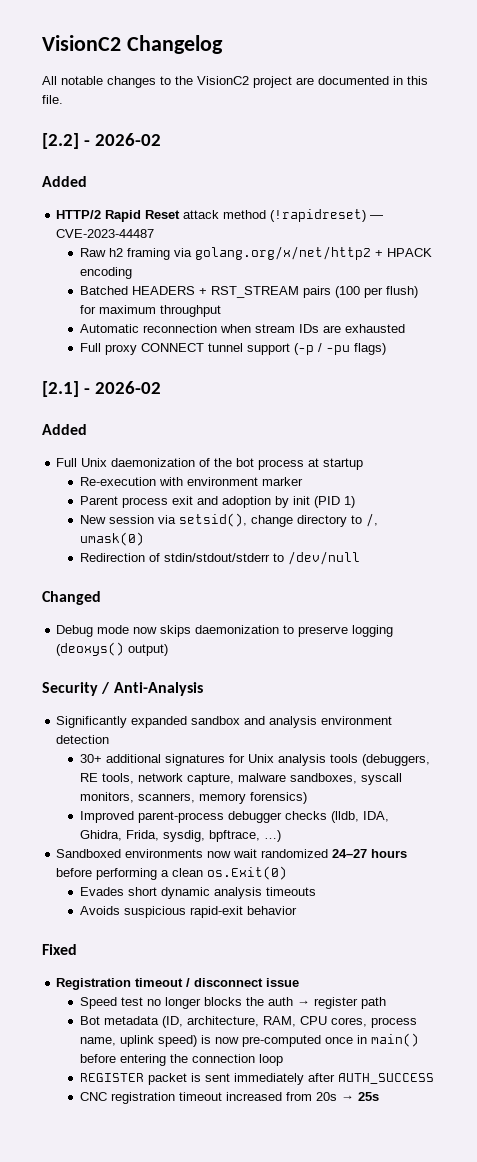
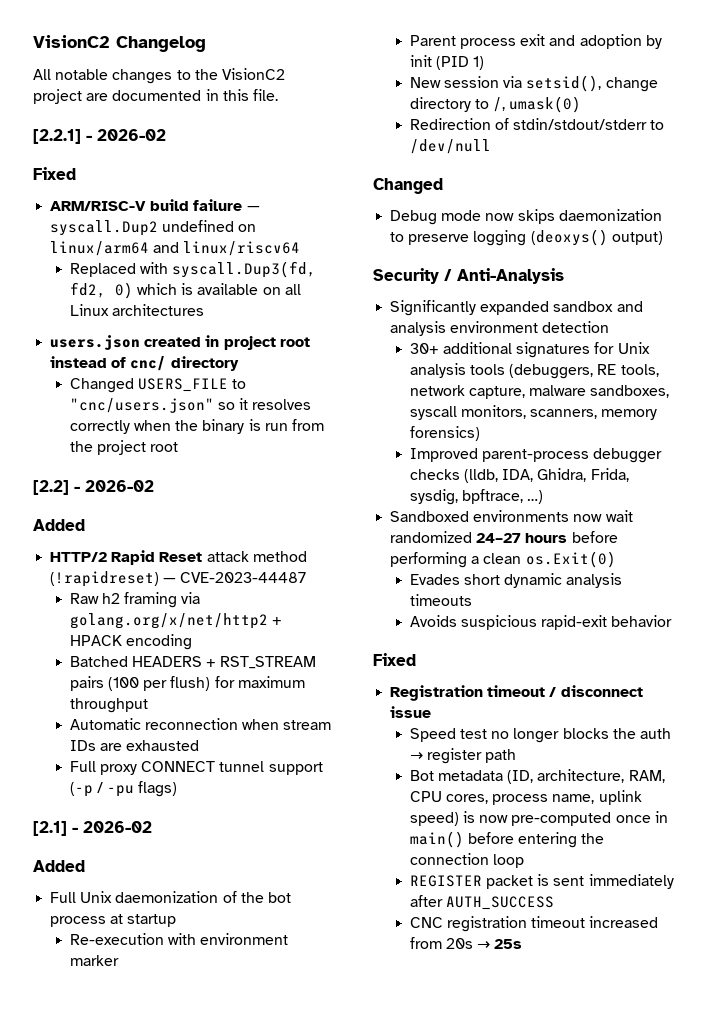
+ [2.2.1] - 2026-02
+ Fixed
+ ARM/RISC-V build failure — syscall.Dup2 undefined on linux/arm64 and linux/riscv64
+ Replaced with syscall.Dup3(fd, fd2, 0) which is available on all Linux architectures
+ users.json created in project root instead of cnc/ directory
+ Changed USERS_FILE to "cnc/users.json" so it resolves correctly when the binary is run from the project root

